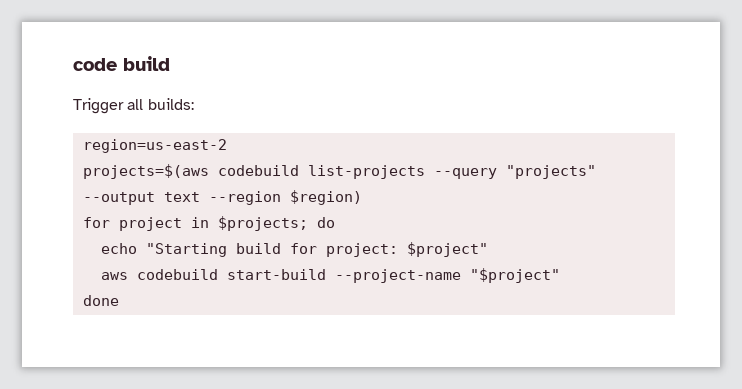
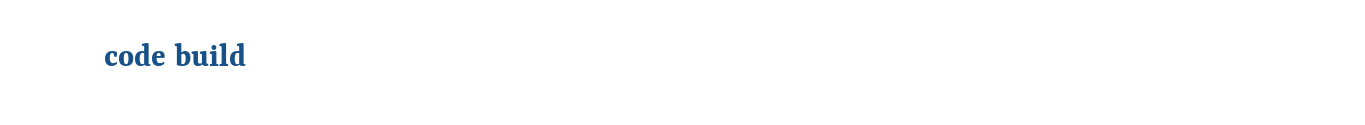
- Trigger all builds:
- region=us-east-2
- projects=$(aws codebuild list-projects --query "projects" --output text --region $region)
- for project in $projects; do
- echo "Starting build for project: $project"
- aws codebuild start-build --project-name "$project"
- done

